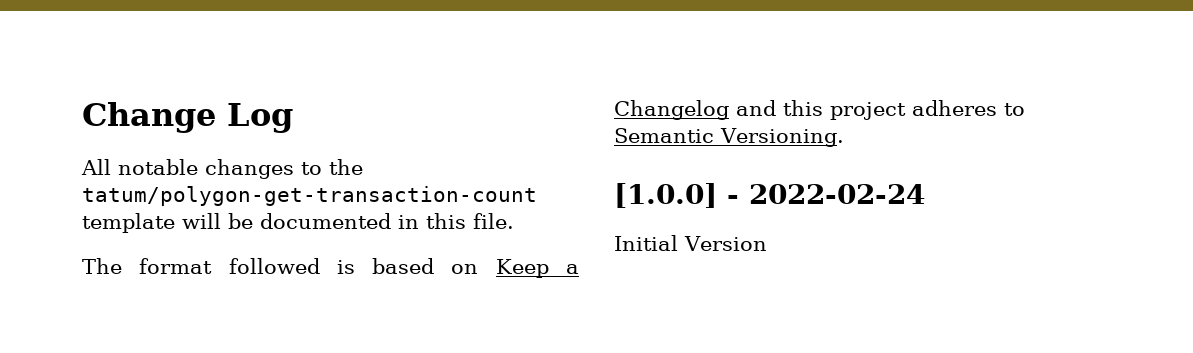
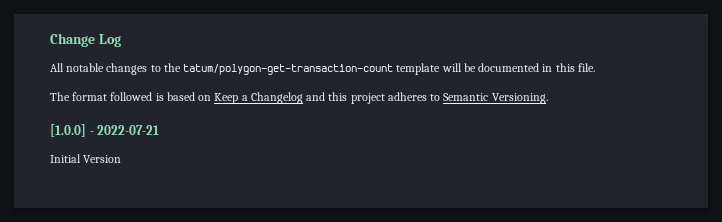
- [1.0.0] - 2022-02-24
+ [1.0.0] - 2022-07-21

